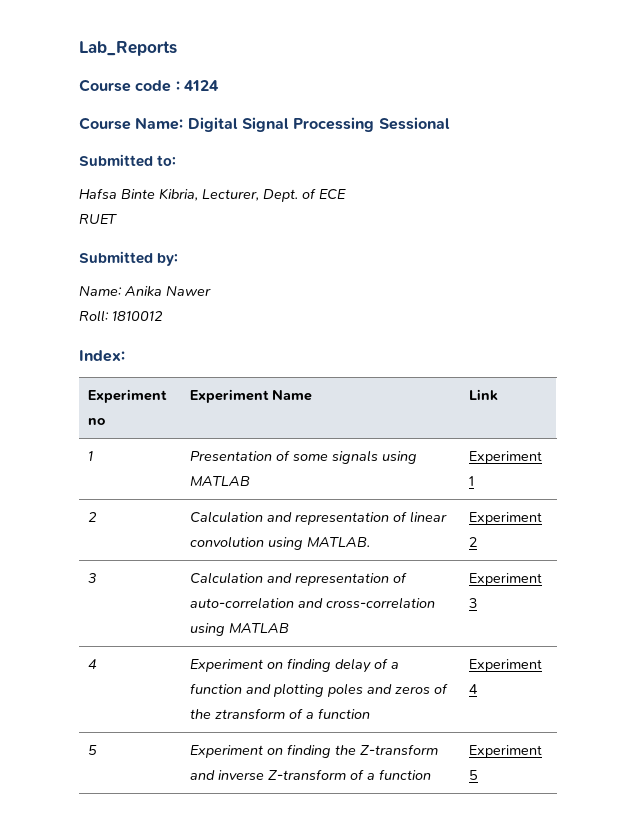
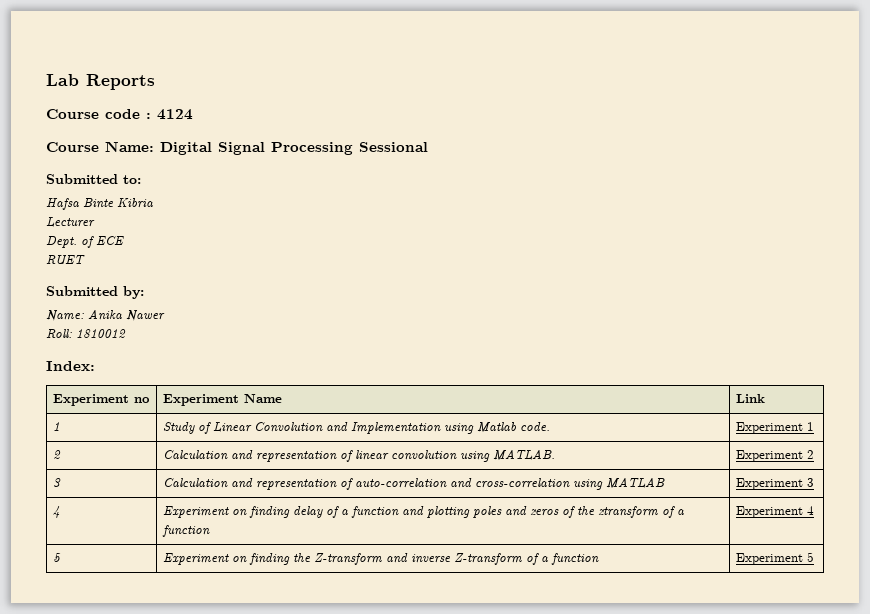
- Lab_Reports
+ Lab Reports
- Hafsa Binte Kibria, Lecturer, Dept. of ECE
+ Hafsa Binte Kibria
+ Lecturer
+ Dept. of ECE
- 1 | Presentation of some signals using MATLAB | Experiment 1
+ 1 | Study of Linear Convolution and Implementation using Matlab code. | Experiment 1

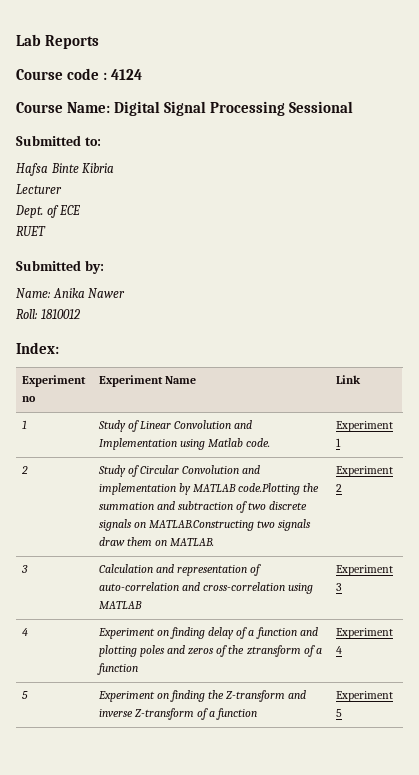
- 2 | Calculation and representation of linear convolution using MATLAB. | Experiment 2
+ 2 | Study of Circular Convolution and implementation by MATLAB code.Plotting the summation and subtraction of two discrete signals on MATLAB.Constructing two signals draw them on MATLAB. | Experiment 2

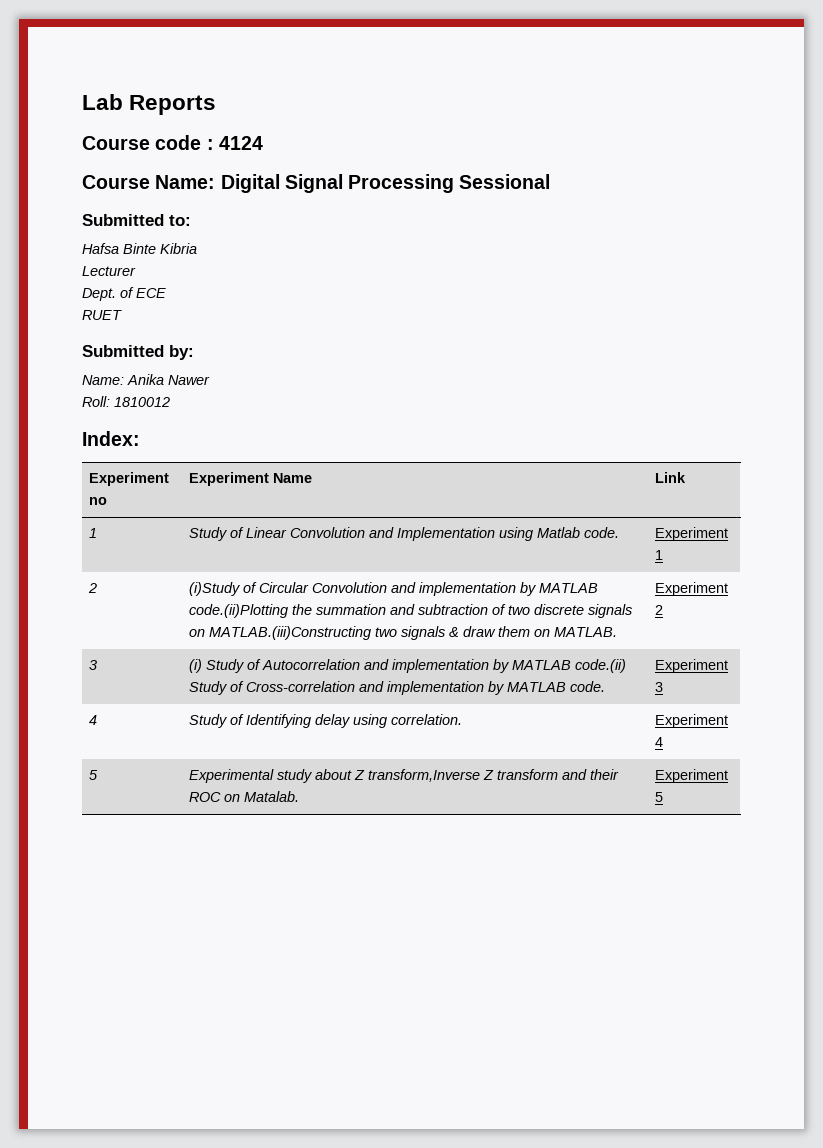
- 2 | Study of Circular Convolution and implementation by MATLAB code.Plotting the summation and subtraction of two discrete signals on MATLAB.Constructing two signals draw them on MATLAB. | Experiment 2
+ 2 | (i)Study of Circular Convolution and implementation by MATLAB code.(ii)Plotting the summation and subtraction of two discrete signals on MATLAB.(iii)Constructing two signals & draw them on MATLAB. | Experiment 2
- 3 | Calculation and representation of auto-correlation and cross-correlation using MATLAB | Experiment 3
+ 3 | (i) Study of Autocorrelation and implementation by MATLAB code.(ii) Study of Cross-correlation and implementation by MATLAB code. | Experiment 3
- 4 | Experiment on finding delay of a function and plotting poles and zeros of the ztransform of a function | Experiment 4
- 5 | Experiment on finding the Z-transform and inverse Z-transform of a function | Experiment 5
+ 4 | Study of Identifying delay using correlation. | Experiment 4
+ 5 | Experimental study about Z transform,Inverse Z transform and their ROC on Matalab. | Experiment 5

